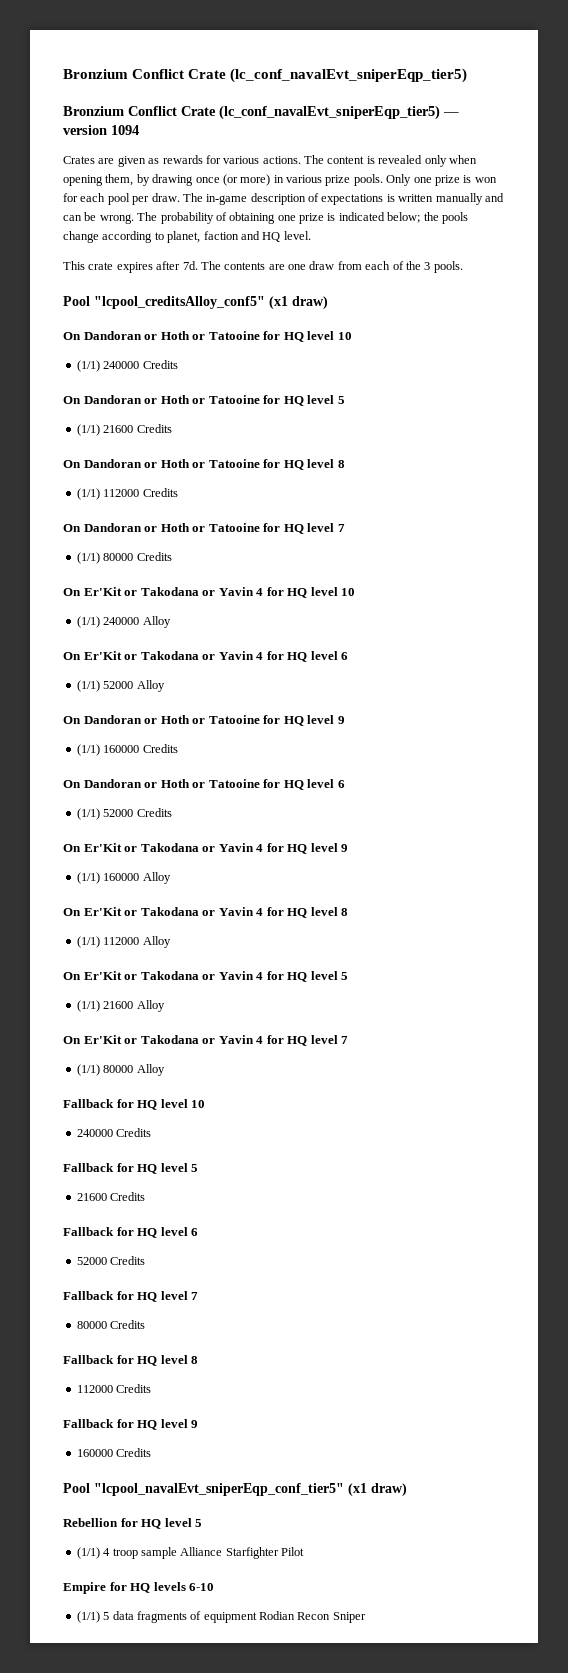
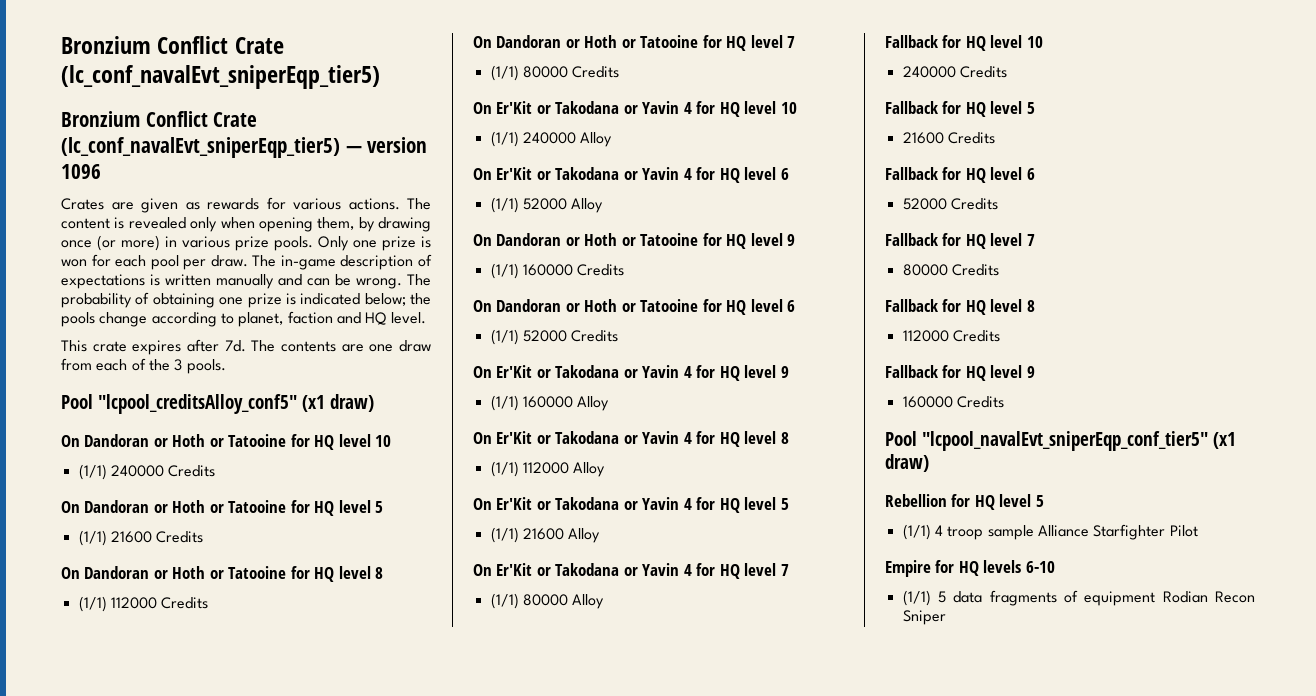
- Bronzium Conflict Crate (lc_conf_navalEvt_sniperEqp_tier5) — version 1094
+ Bronzium Conflict Crate (lc_conf_navalEvt_sniperEqp_tier5) — version 1096

